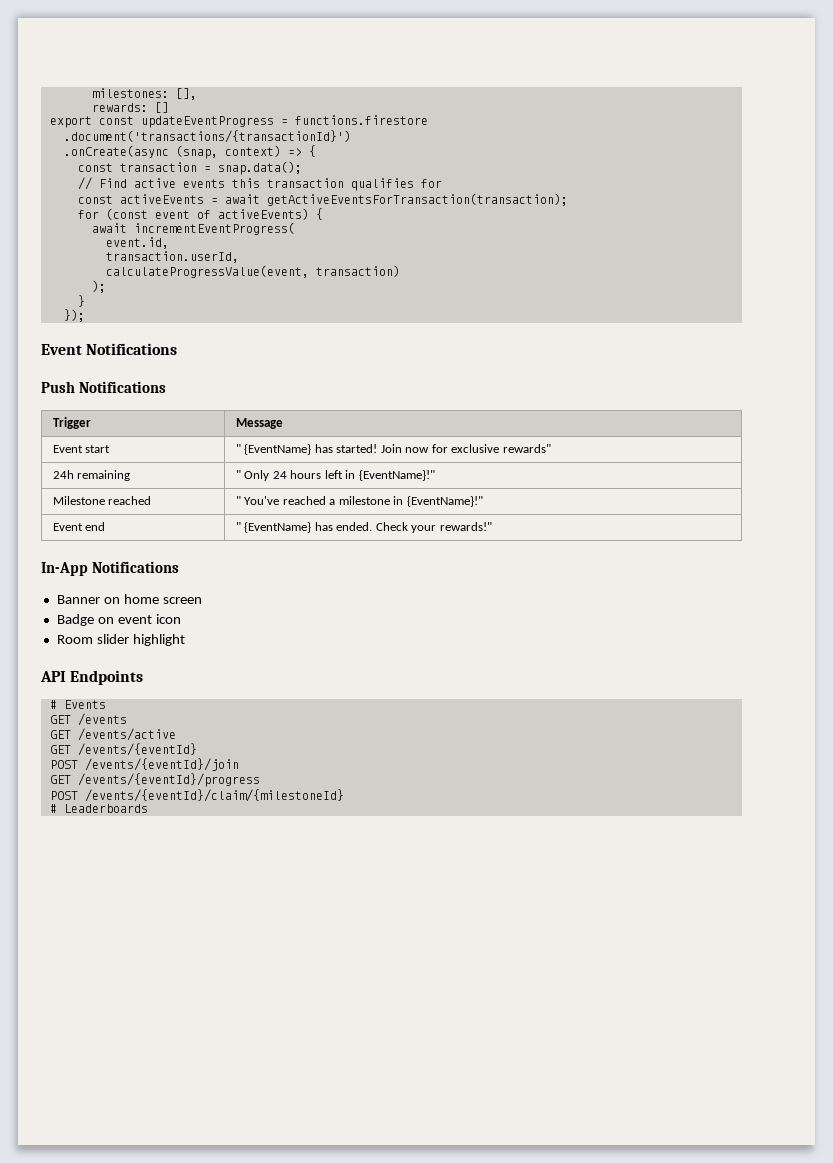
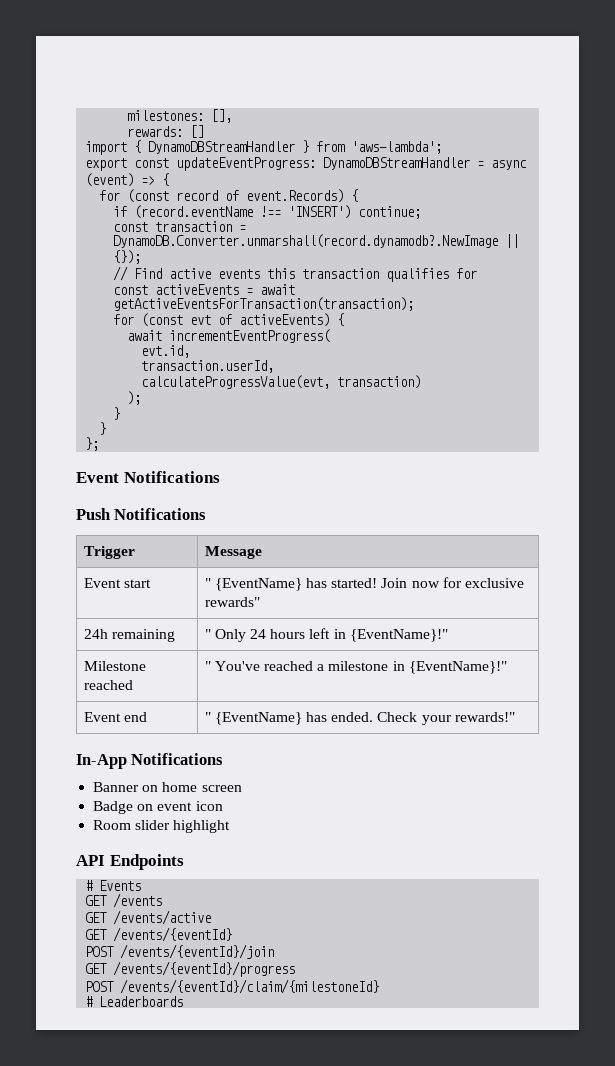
- export const updateEventProgress = functions.firestore
- .document('transactions/{transactionId}')
- .onCreate(async (snap, context) => {
+ import { DynamoDBStreamHandler } from 'aws-lambda';
+ export const updateEventProgress: DynamoDBStreamHandler = async (event) => {
+ for (const record of event.Records) {
+ if (record.eventName !== 'INSERT') continue;
- const transaction = snap.data();
+ const transaction = DynamoDB.Converter.unmarshall(record.dynamodb?.NewImage || {});
- for (const event of activeEvents) {
+ for (const evt of activeEvents) {
- event.id,
+ evt.id,
- calculateProgressValue(event, transaction)
+ calculateProgressValue(evt, transaction)
  );
  }
- });
+ }
+ };

